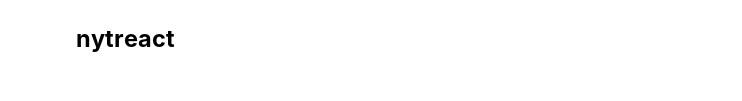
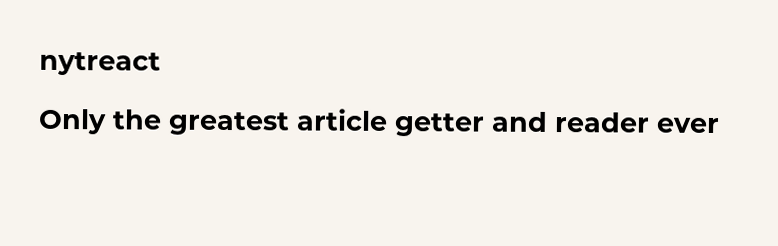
+ Only the greatest article getter and reader ever

